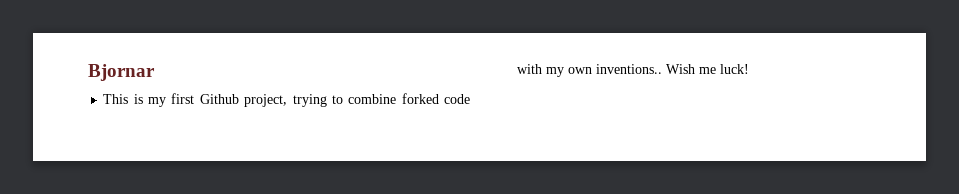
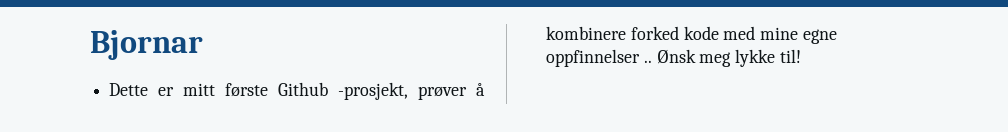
- This is my first Github project, trying to combine forked code with my own inventions.. Wish me luck!
+ Dette er mitt første Github -prosjekt, prøver å kombinere forked kode med mine egne oppfinnelser .. Ønsk meg lykke til!

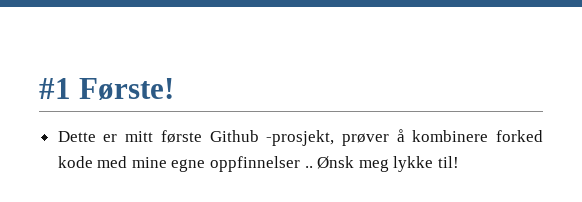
- Bjornar
+ #1 Første!

